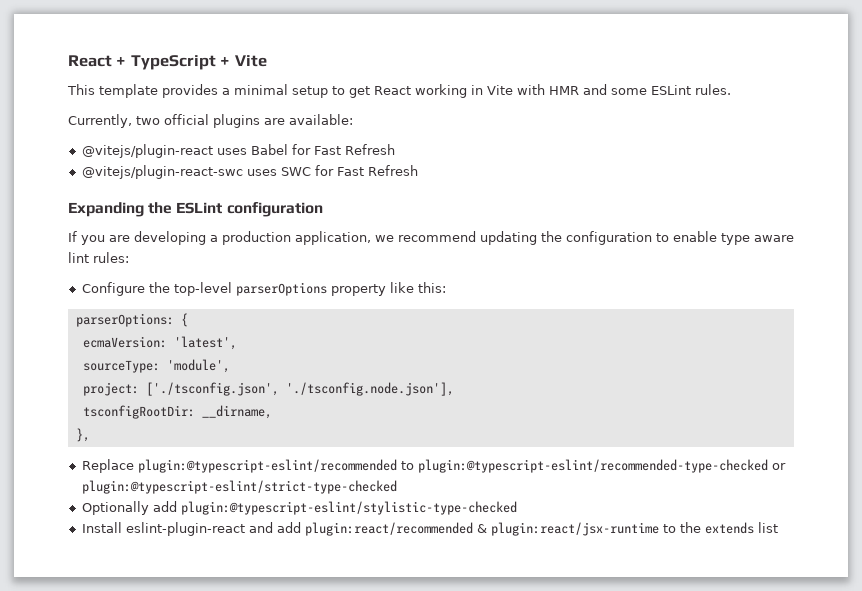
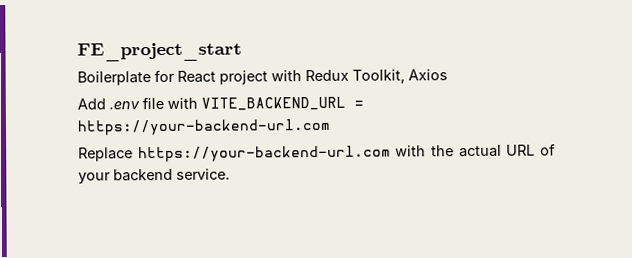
- React + TypeScript + Vite
- This template provides a minimal setup to get React working in Vite with HMR and some ESLint rules.
- Currently, two official plugins are available:
- @vitejs/plugin-react uses Babel for Fast Refresh
- @vitejs/plugin-react-swc uses SWC for Fast Refresh
- Expanding the ESLint configuration
- If you are developing a production application, we recommend updating the configuration to enable type aware lint rules:
- Configure the top-level parserOptions property like this:
- parserOptions: {
- ecmaVersion: 'latest',
- sourceType: 'module',
- project: ['./tsconfig.json', './tsconfig.node.json'],
- tsconfigRootDir: __dirname,
- },
- Replace plugin:@typescript-eslint/recommended to plugin:@typescript-eslint/recommended-type-checked or plugin:@typescript-eslint/strict-type-checked
- Optionally add plugin:@typescript-eslint/stylistic-type-checked
- Install eslint-plugin-react and add plugin:react/recommended & plugin:react/jsx-runtime to the extends list
+ FE_project_start
+ Boilerplate for React project with Redux Toolkit, Axios
+ Add .env file with VITE_BACKEND_URL = https://your-backend-url.com
+ Replace https://your-backend-url.com with the actual URL of your backend service.

